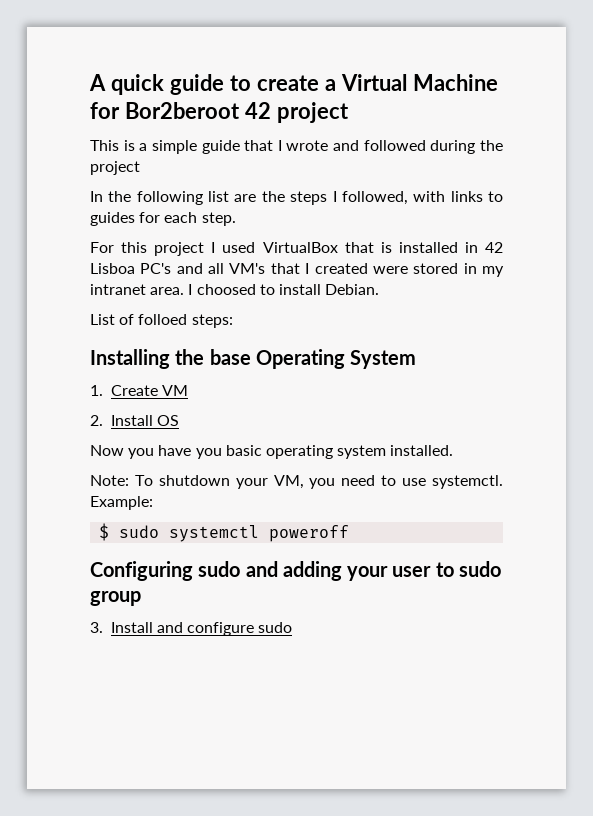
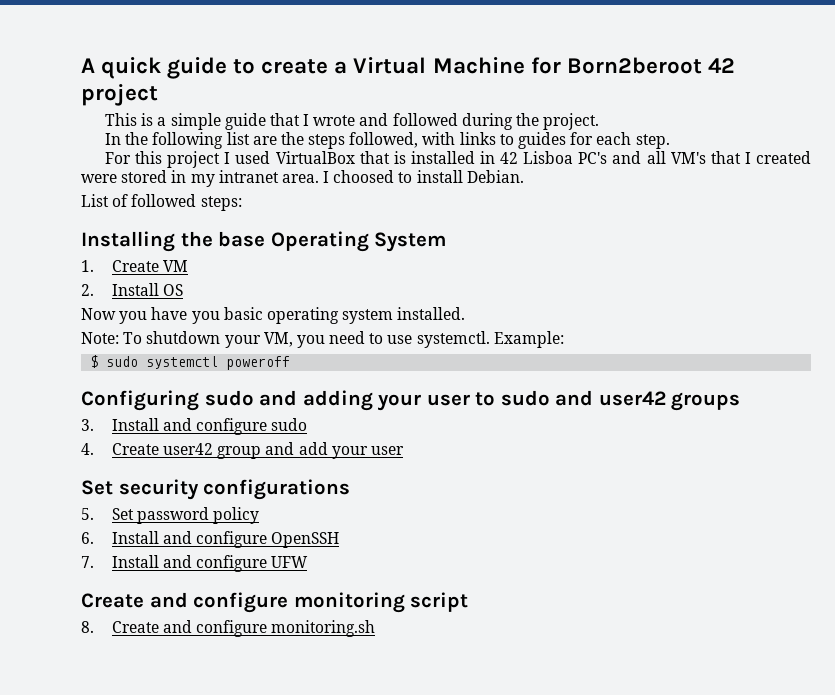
- A quick guide to create a Virtual Machine for Bor2beroot 42 project
+ A quick guide to create a Virtual Machine for Born2beroot 42 project
- This is a simple guide that I wrote and followed during the project
+ This is a simple guide that I wrote and followed during the project.
- In the following list are the steps I followed, with links to guides for each step.
+ In the following list are the steps followed, with links to guides for each step.
- List of folloed steps:
+ List of followed steps:
- Configuring sudo and adding your user to sudo group
+ Configuring sudo and adding your user to sudo and user42 groups
+ 4. Create user42 group and add your user
+ Set security configurations
+ 5. Set password policy
+ 6. Install and configure OpenSSH
+ 7. Install and configure UFW
+ Create and configure monitoring script
+ 8. Create and configure monitoring.sh

